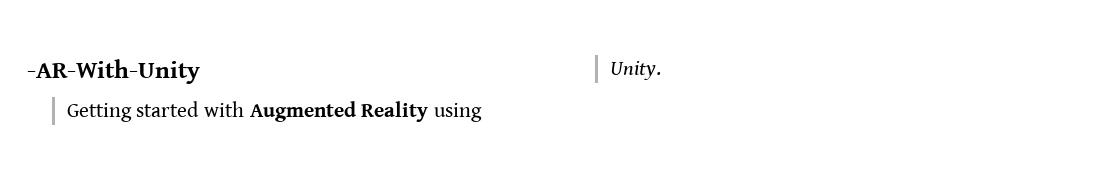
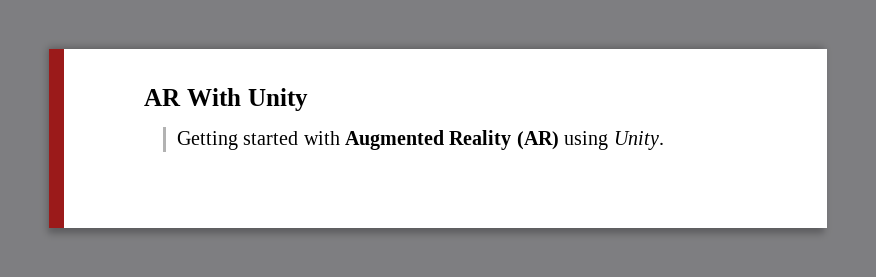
- -AR-With-Unity
+ AR With Unity
- Getting started with Augmented Reality using Unity.
+ Getting started with Augmented Reality (AR) using Unity.

